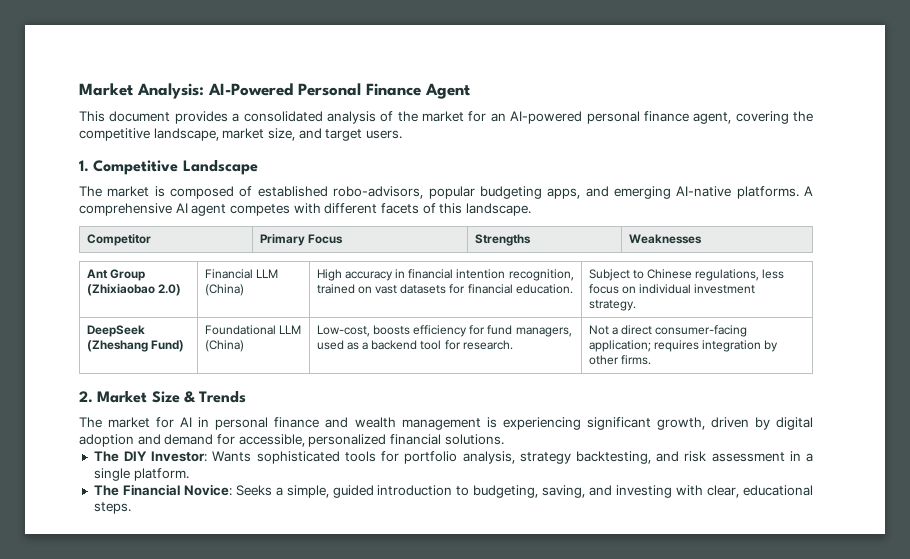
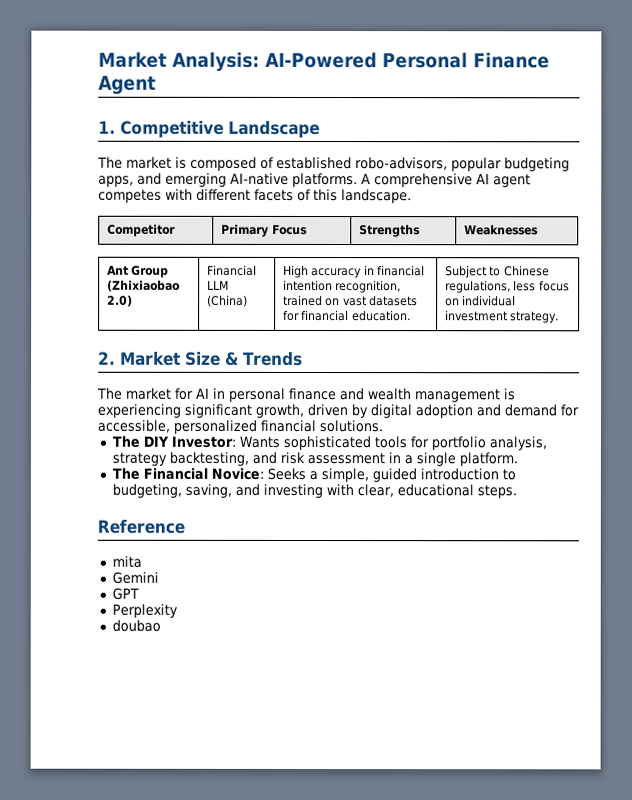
- This document provides a consolidated analysis of the market for an AI-powered personal finance agent, covering the competitive landscape, market size, and target users.
- DeepSeek (Zheshang Fund) | Foundational LLM (China) | Low-cost, boosts efficiency for fund managers, used as a backend tool for research. | Not a direct consumer-facing application; requires integration by other firms.
+ Reference
+ mita
+ Gemini
+ GPT
+ Perplexity
+ doubao

